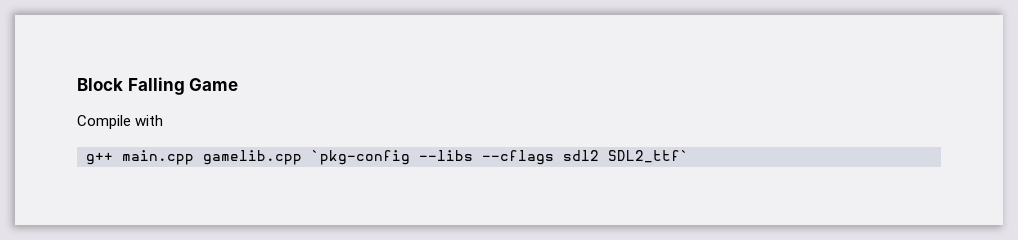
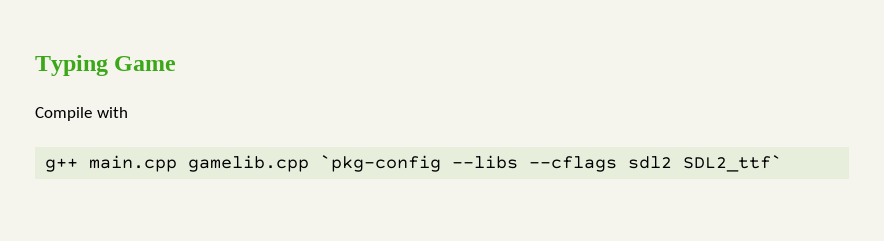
- Block Falling Game
+ Typing Game

